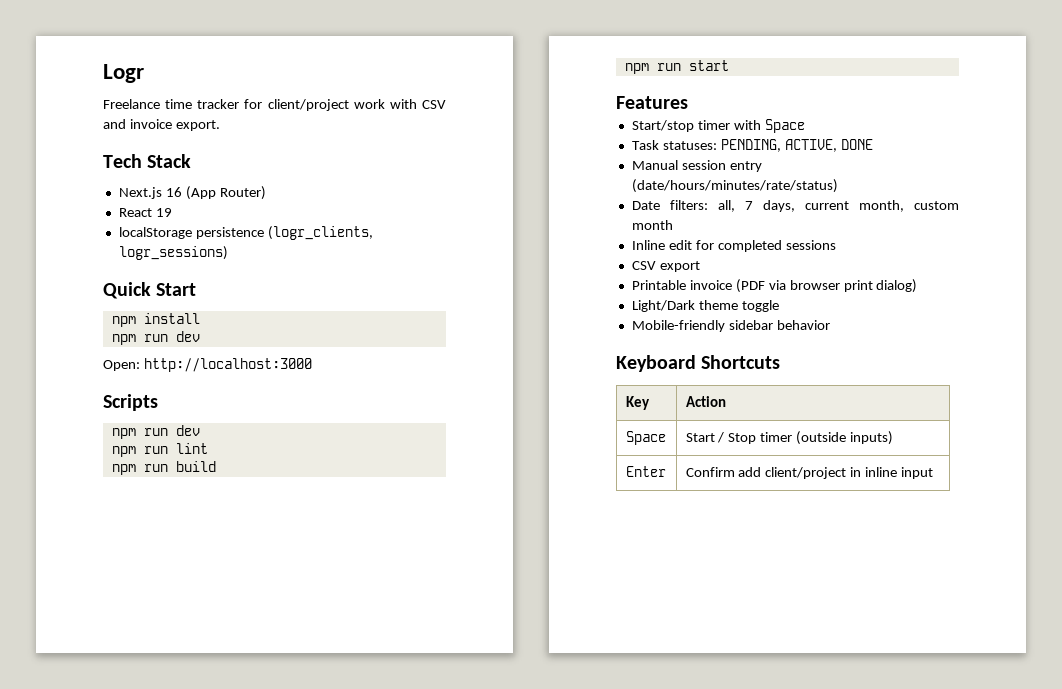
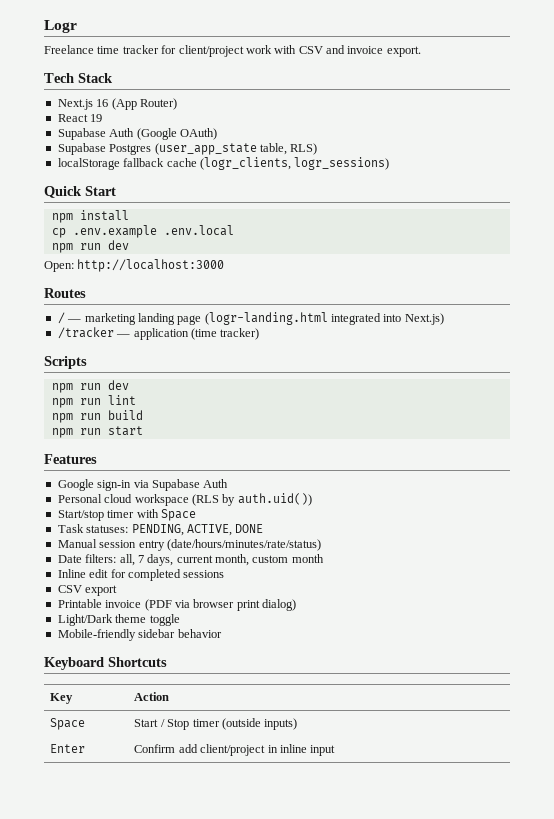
+ Supabase Auth (Google OAuth)
+ Supabase Postgres (user_app_state table, RLS)
- localStorage persistence (logr_clients, logr_sessions)
+ localStorage fallback cache (logr_clients, logr_sessions)
+ cp .env.example .env.local
+ Routes
+ / — marketing landing page (logr-landing.html integrated into Next.js)
+ /tracker — application (time tracker)
+ Google sign-in via Supabase Auth
+ Personal cloud workspace (RLS by auth.uid())

